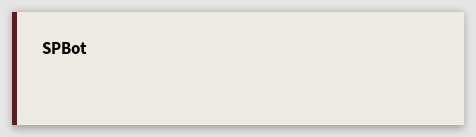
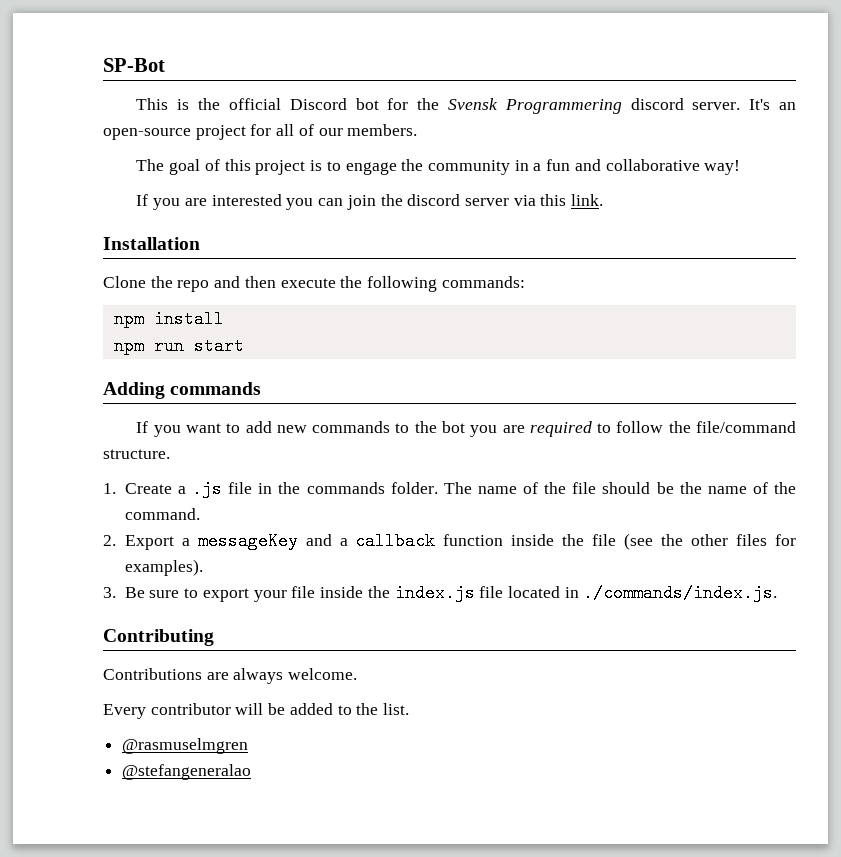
- SPBot
+ SP-Bot
+ This is the official Discord bot for the Svensk Programmering discord server. It's an open-source project for all of our members.
+ The goal of this project is to engage the community in a fun and collaborative way!
+ If you are interested you can join the discord server via this link.
+ Installation
+ Clone the repo and then execute the following commands:
+ npm install
+ npm run start
+ Adding commands
+ If you want to add new commands to the bot you are required to follow the file/command structure.
+ 1. Create a .js file in the commands folder. The name of the file should be the name of the command.
+ 2. Export a messageKey and a callback function inside the file (see the other files for examples).
+ 3. Be sure to export your file inside the index.js file located in ./commands/index.js.
+ Contributing
+ Contributions are always welcome.
+ Every contributor will be added to the list.
+ @rasmuselmgren
+ @stefangeneralao

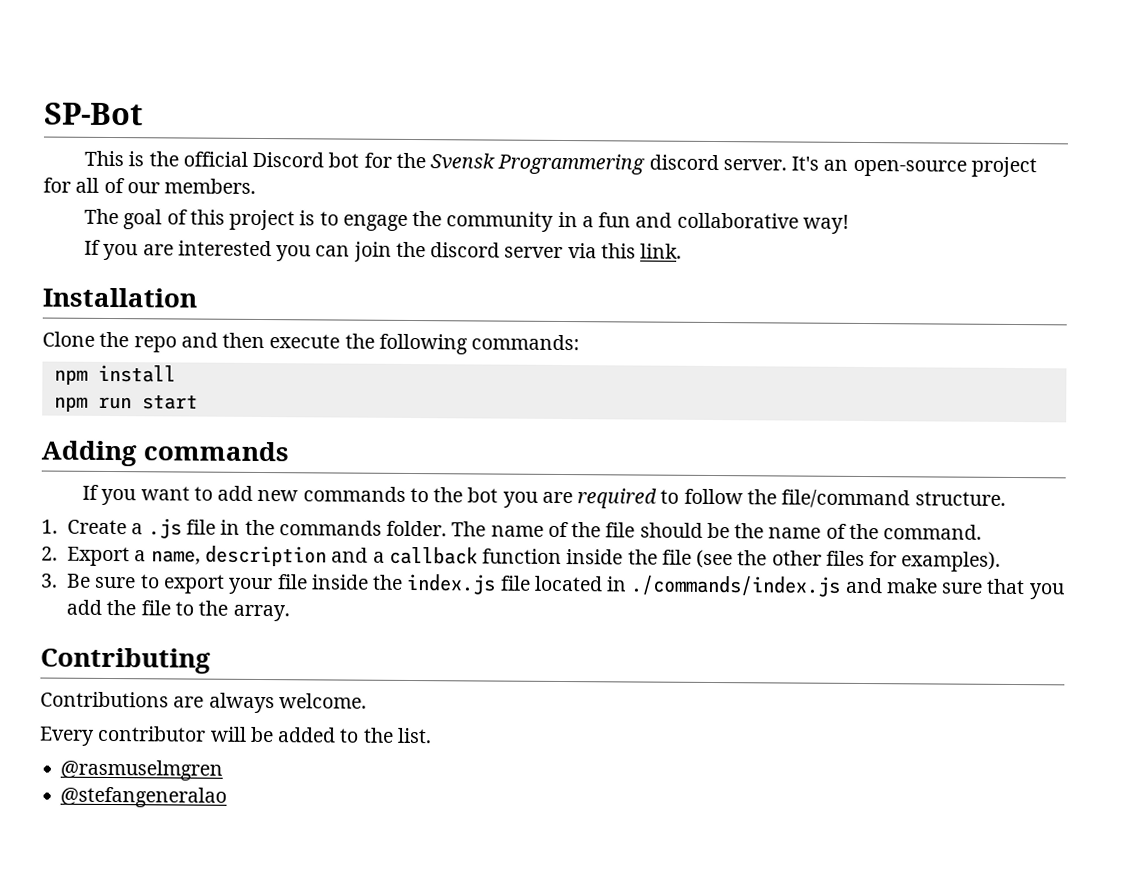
- 2. Export a messageKey and a callback function inside the file (see the other files for examples).
+ 2. Export a name, description and a callback function inside the file (see the other files for examples).
- 3. Be sure to export your file inside the index.js file located in ./commands/index.js.
+ 3. Be sure to export your file inside the index.js file located in ./commands/index.js and make sure that you add the file to the array.

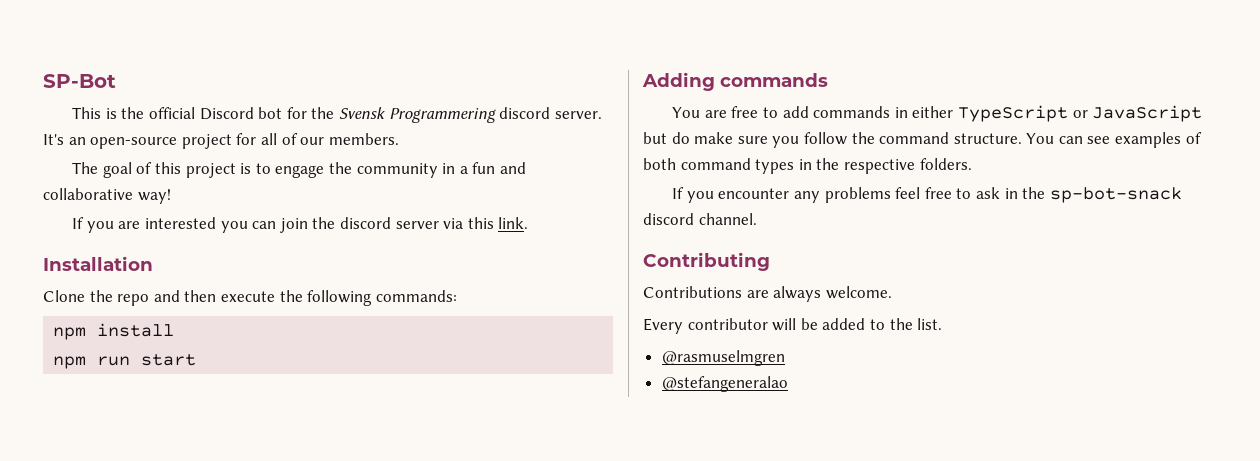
- If you want to add new commands to the bot you are required to follow the file/command structure.
- 1. Create a .js file in the commands folder. The name of the file should be the name of the command.
- 2. Export a name, description and a callback function inside the file (see the other files for examples).
- 3. Be sure to export your file inside the index.js file located in ./commands/index.js and make sure that you add the file to the array.
+ You are free to add commands in either TypeScript or JavaScript but do make sure you follow the command structure. You can see examples of both command types in the respective folders.
+ If you encounter any problems feel free to ask in the sp-bot-snack discord channel.

